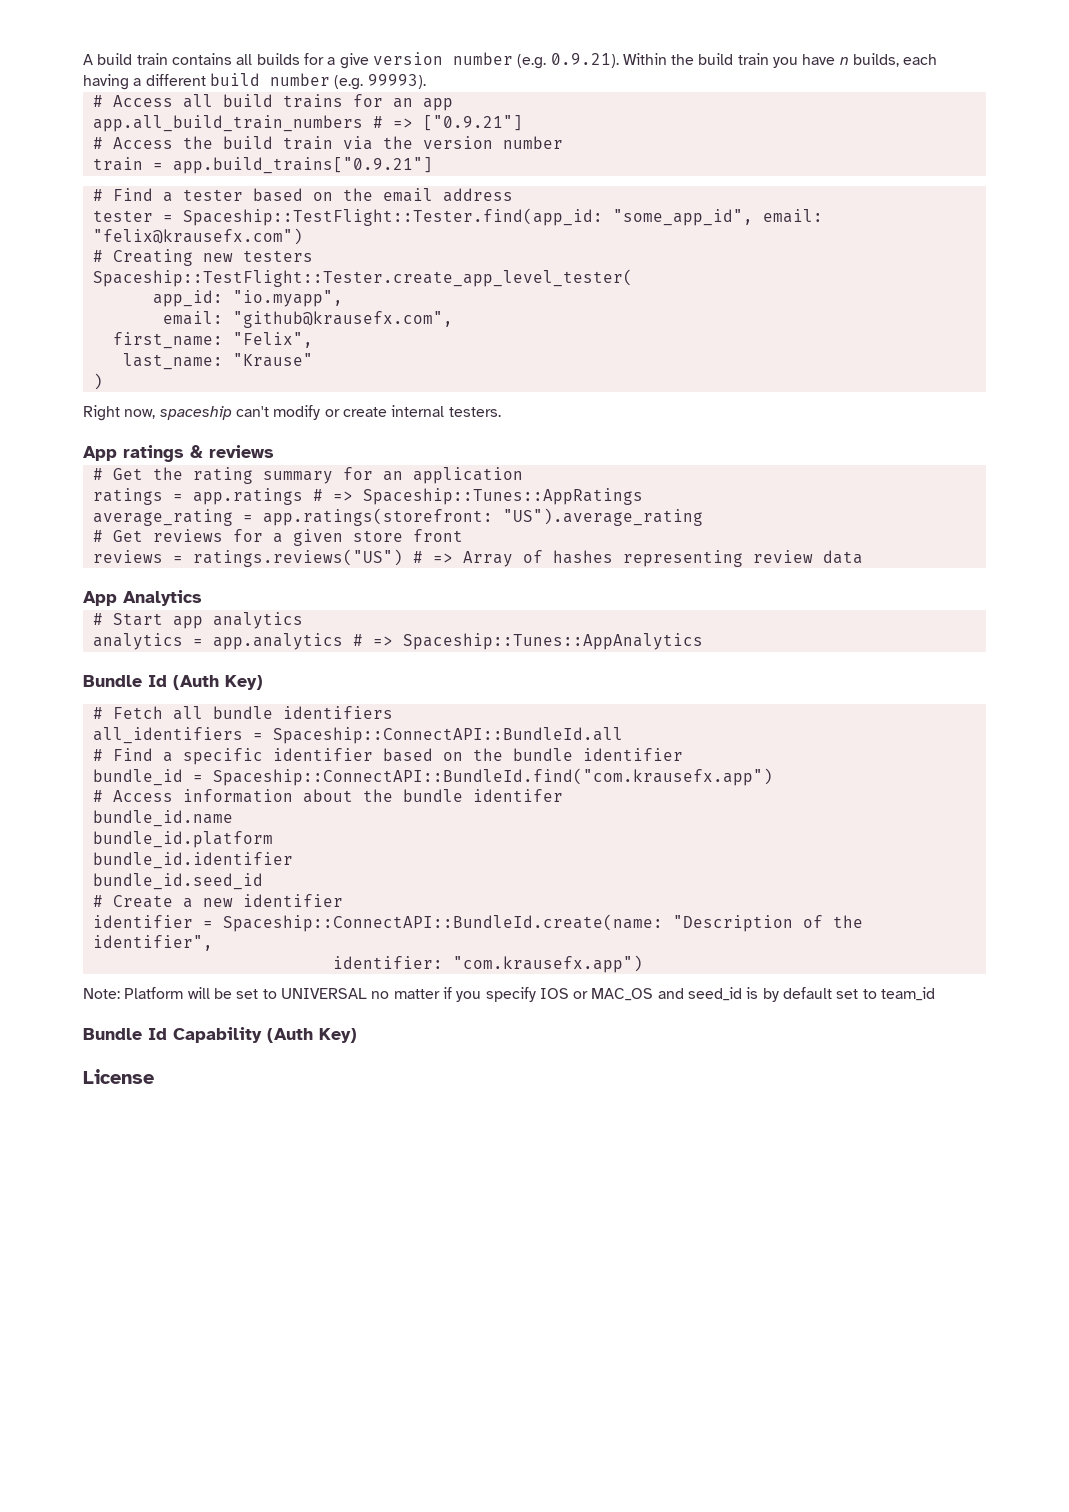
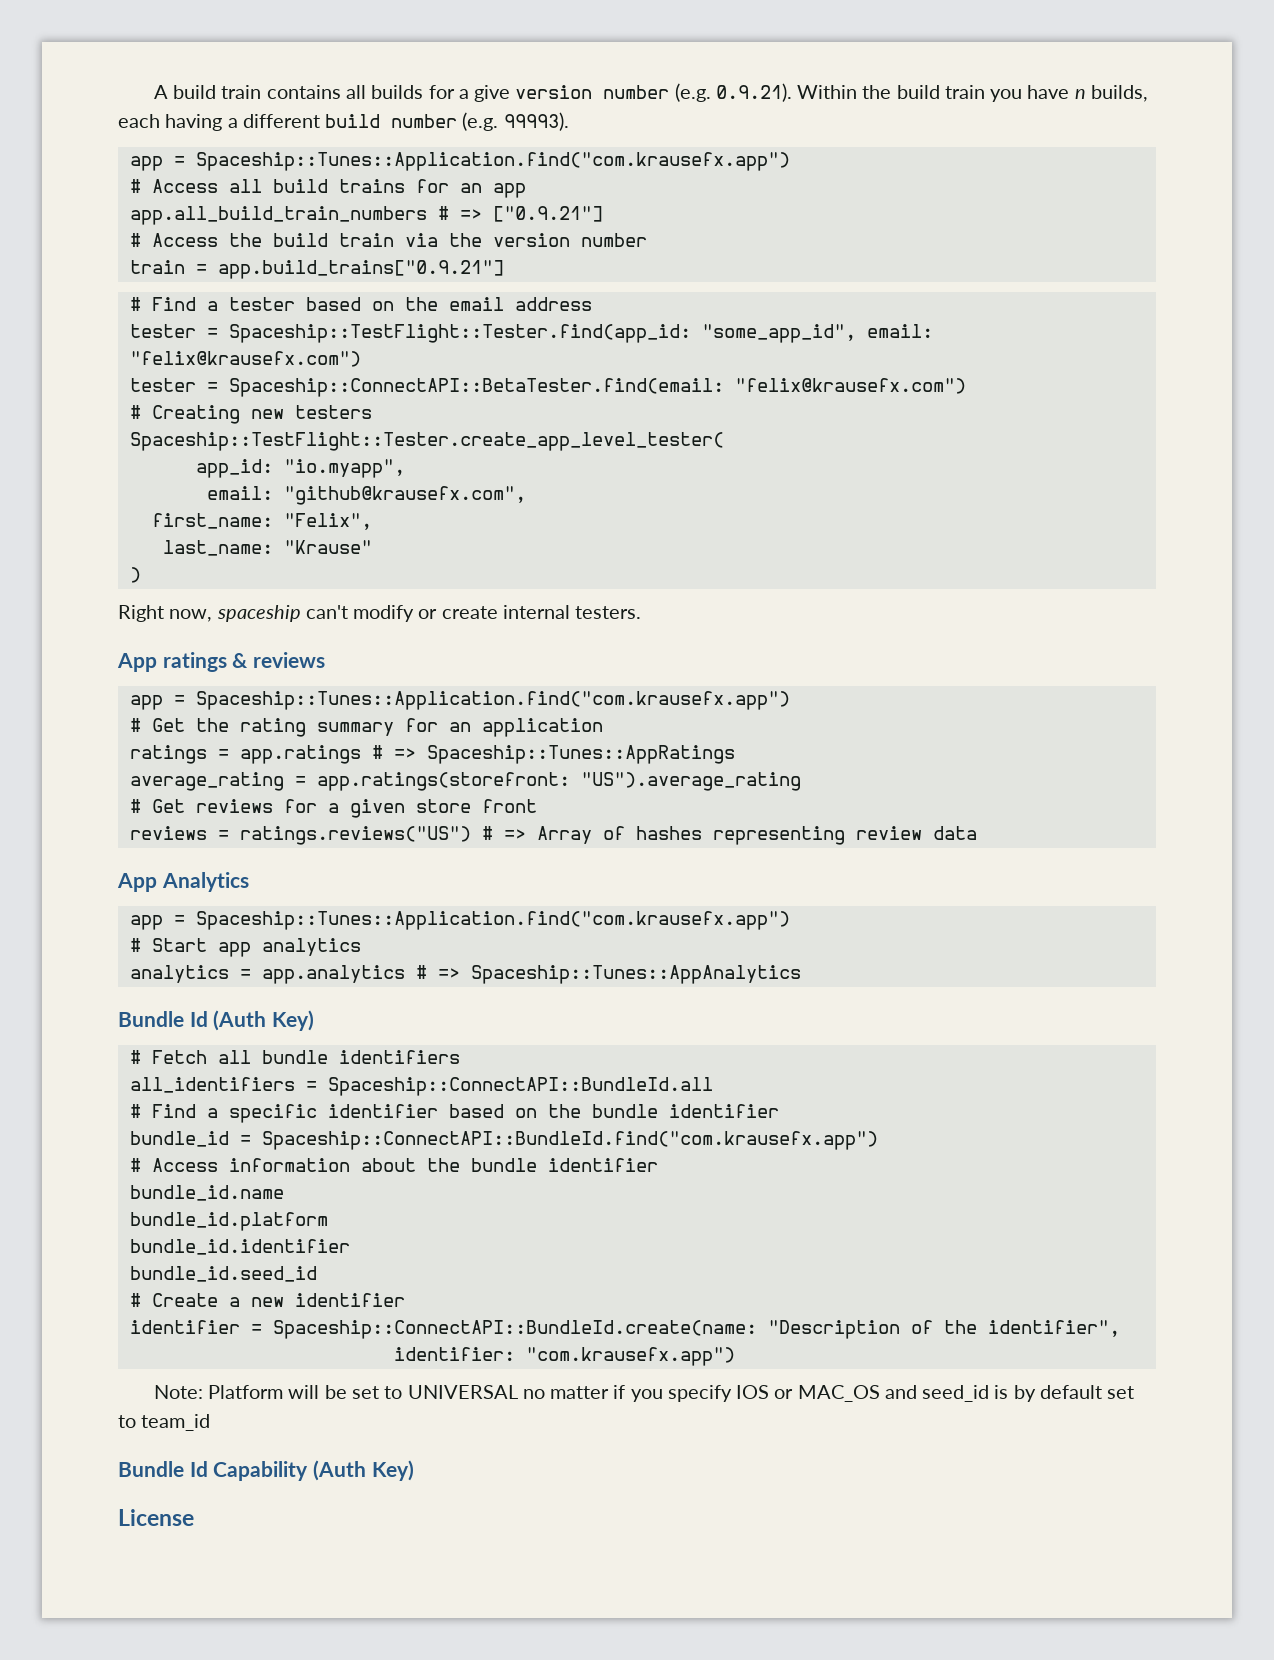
  A build train contains all builds for a give version number (e.g. 0.9.21). Within the build train you have n builds, each having a different build number (e.g. 99993).
+ app = Spaceship::Tunes::Application.find("com.krausefx.app")
+ tester = Spaceship::ConnectAPI::BetaTester.find(email: "felix@krausefx.com")
  App ratings & reviews
+ app = Spaceship::Tunes::Application.find("com.krausefx.app")
  App Analytics
+ app = Spaceship::Tunes::Application.find("com.krausefx.app")
- # Access information about the bundle identifer
+ # Access information about the bundle identifier

